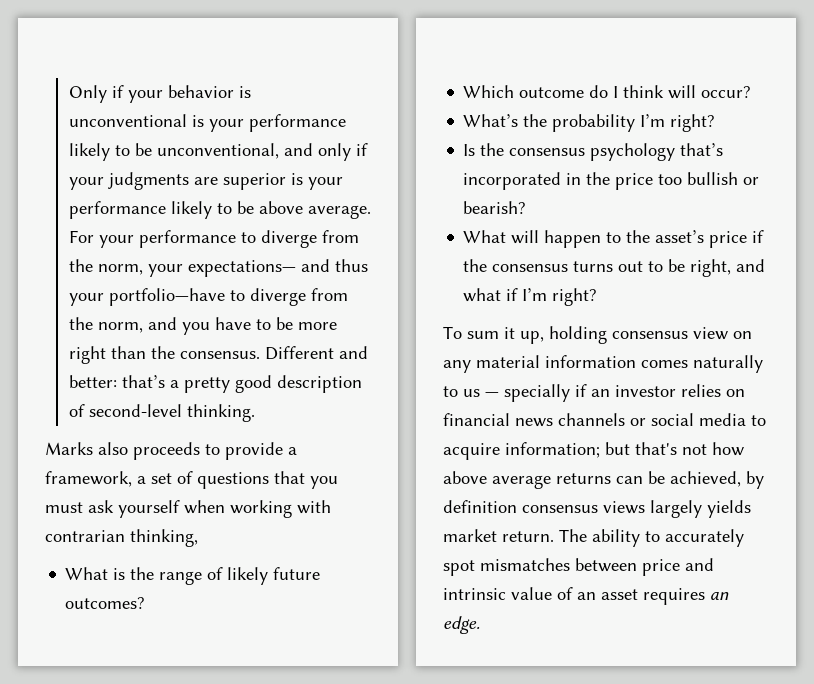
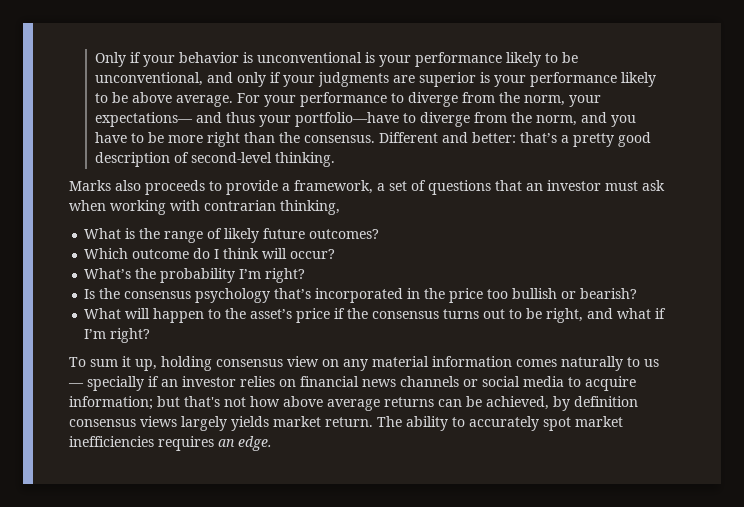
- Marks also proceeds to provide a framework, a set of questions that you must ask yourself when working with contrarian thinking,
+ Marks also proceeds to provide a framework, a set of questions that an investor must ask when working with contrarian thinking,
- The ability to accurately spot mismatches between price and intrinsic value of an asset requires an edge.
+ The ability to accurately spot market inefficiencies requires an edge.

